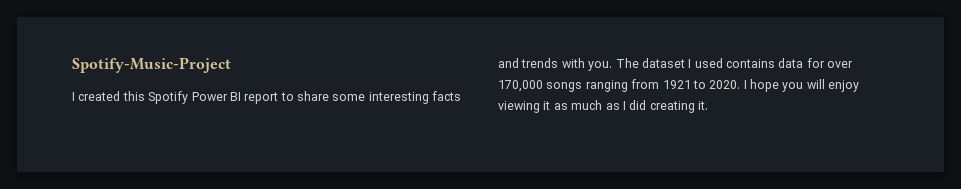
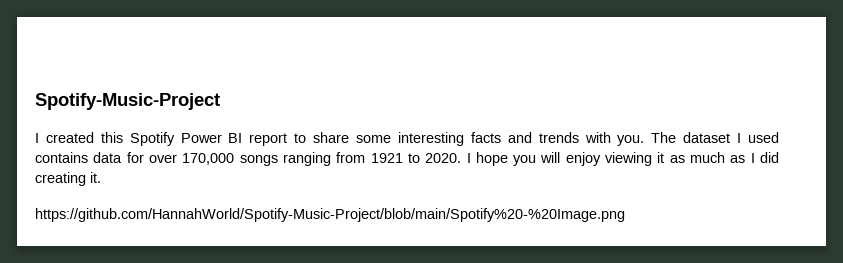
+ https://github.com/HannahWorld/Spotify-Music-Project/blob/main/Spotify%20-%20Image.png

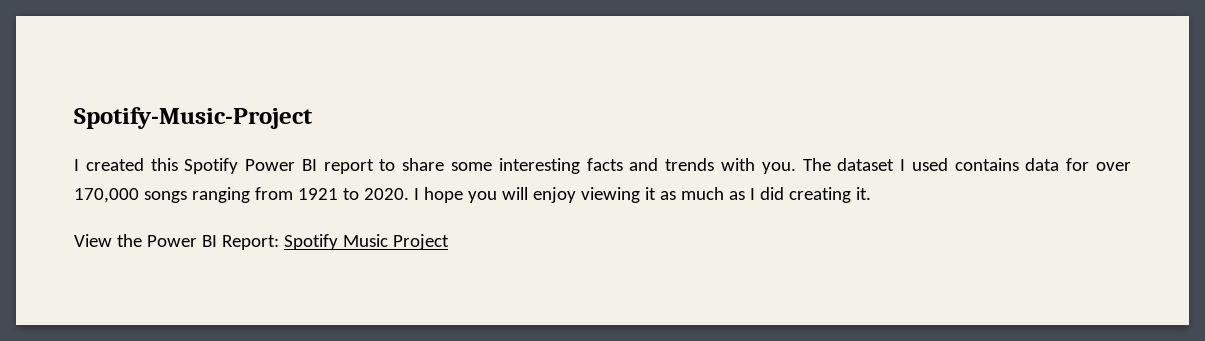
- https://github.com/HannahWorld/Spotify-Music-Project/blob/main/Spotify%20-%20Image.png
+ View the Power BI Report: Spotify Music Project

